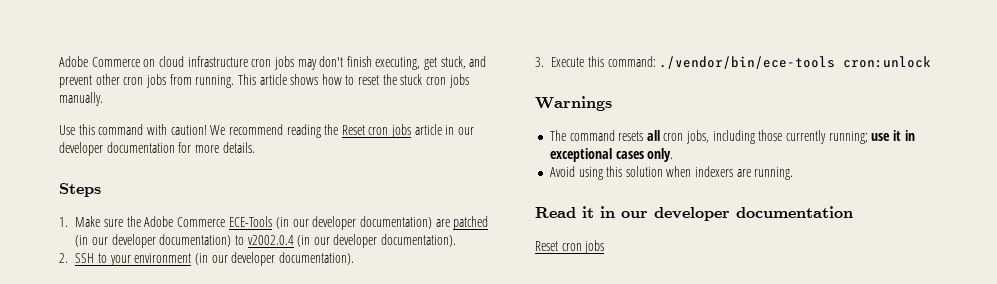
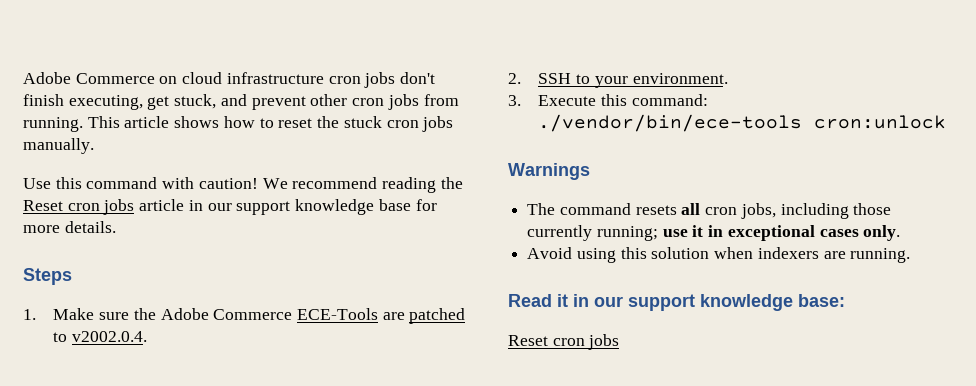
- Adobe Commerce on cloud infrastructure cron jobs may don't finish executing, get stuck, and prevent other cron jobs from running.
+ Adobe Commerce on cloud infrastructure cron jobs don't finish executing, get stuck, and prevent other cron jobs from running.
- We recommend reading the Reset cron jobs article in our developer documentation for more details.
+ We recommend reading the Reset cron jobs article in our support knowledge base for more details.
- 1. Make sure the Adobe Commerce ECE-Tools (in our developer documentation) are patched (in our developer documentation) to v2002.0.4 (in our developer documentation).
+ 1. Make sure the Adobe Commerce ECE-Tools are patched to v2002.0.4.
- 2. SSH to your environment (in our developer documentation).
+ 2. SSH to your environment.
- Read it in our developer documentation
+ Read it in our support knowledge base:

